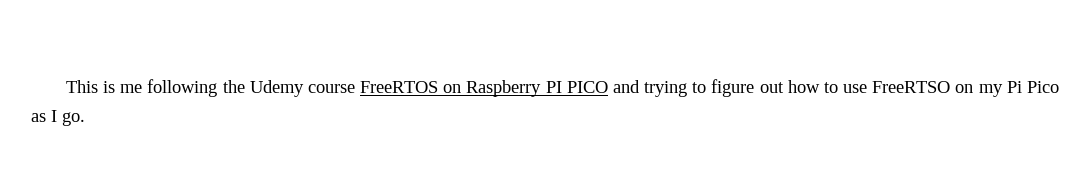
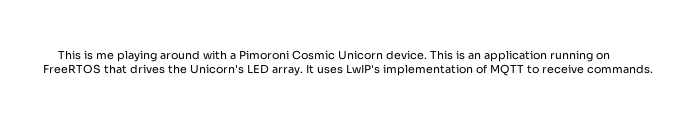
- This is me following the Udemy course FreeRTOS on Raspberry PI PICO and trying to figure out how to use FreeRTSO on my Pi Pico as I go.
+ This is me playing around with a Pimoroni Cosmic Unicorn device. This is an application running on FreeRTOS that drives the Unicorn's LED array. It uses LwIP's implementation of MQTT to receive commands.

